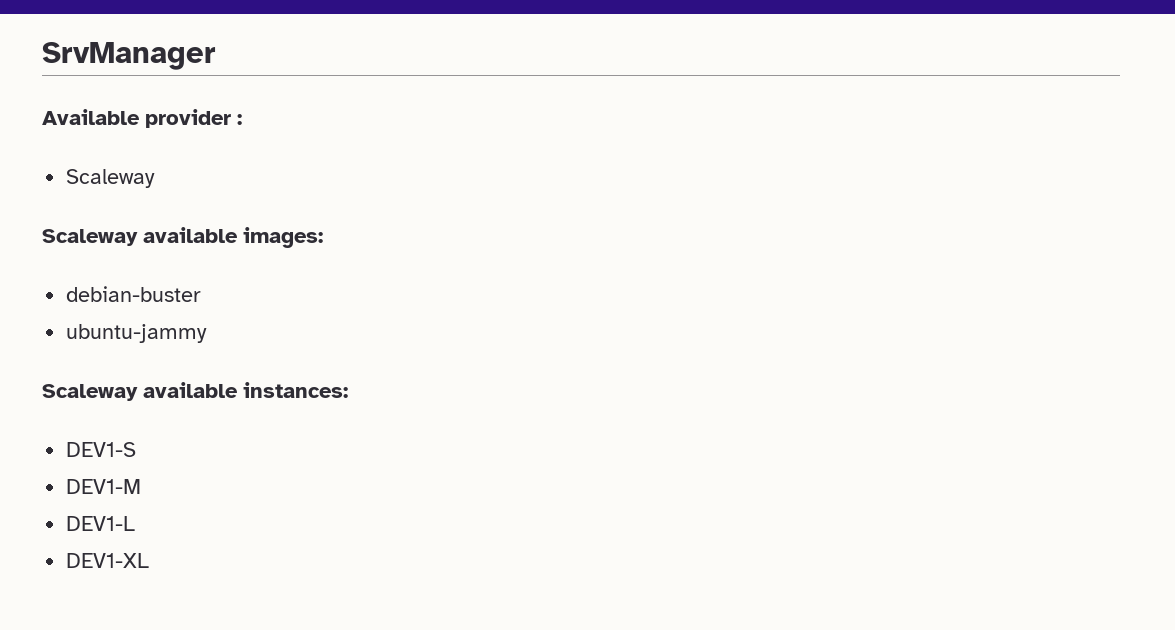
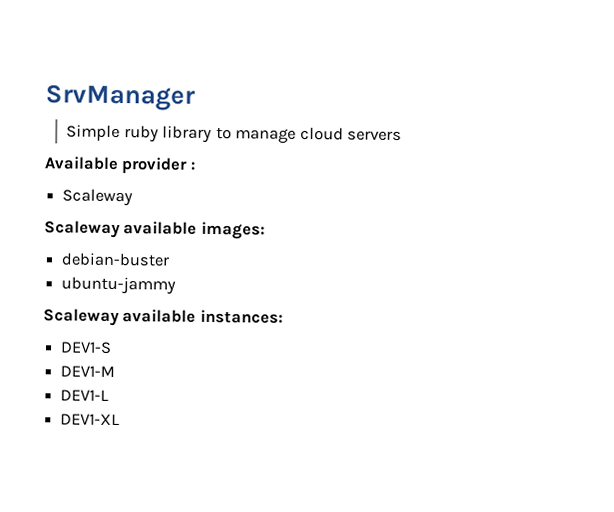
+ Simple ruby library to manage cloud servers

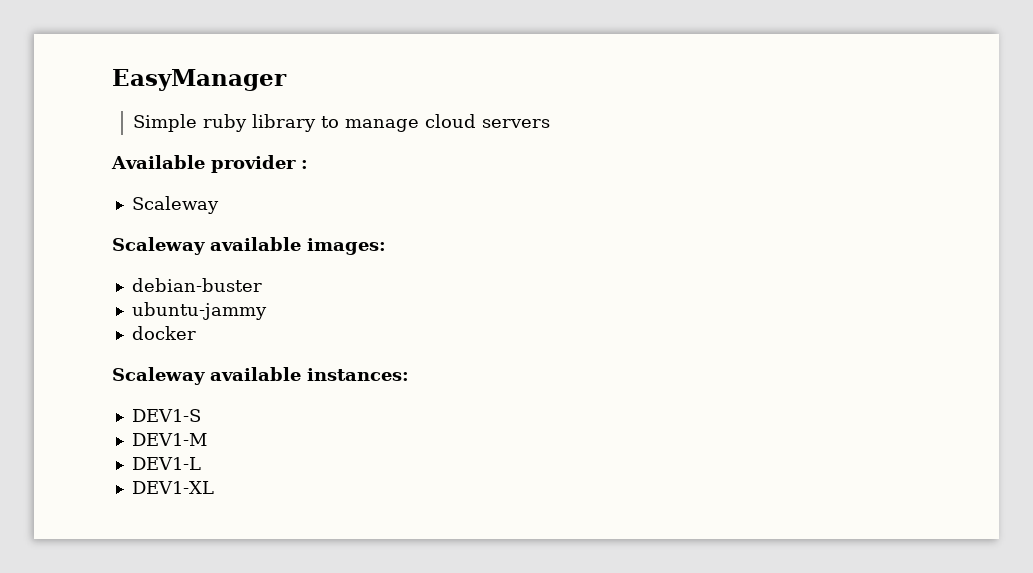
- SrvManager
+ EasyManager
+ docker

